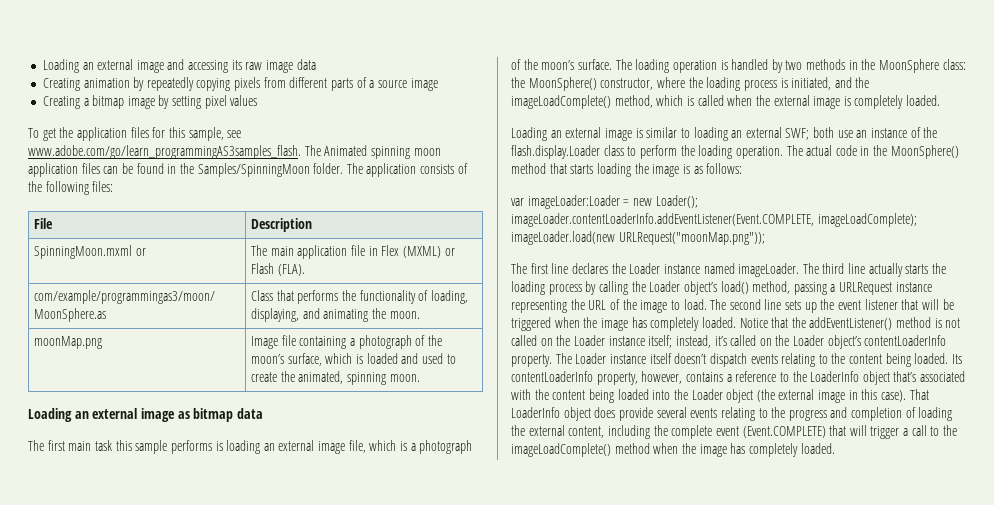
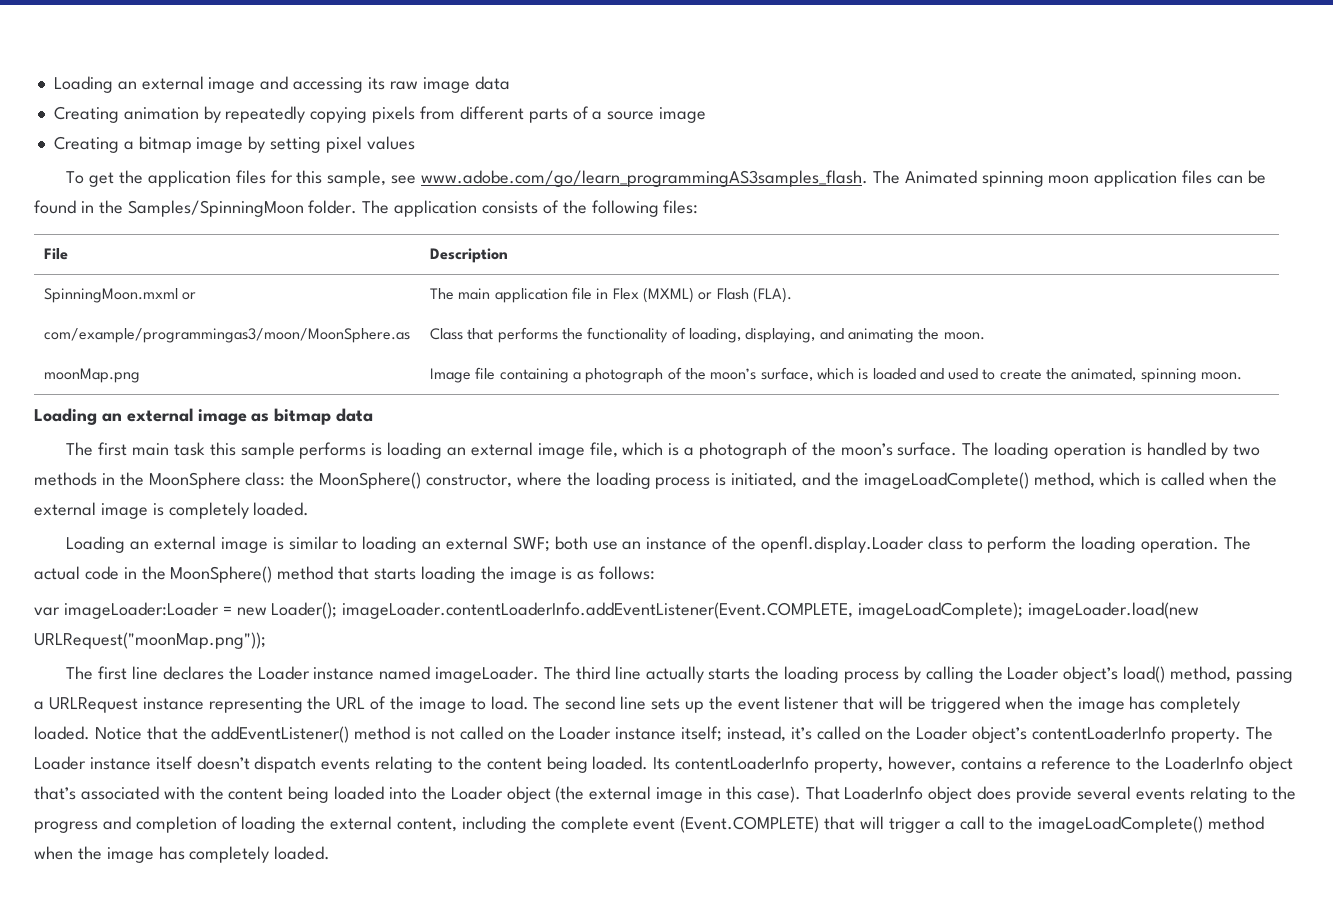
- Loading an external image is similar to loading an external SWF; both use an instance of the flash.display.Loader class to perform the loading operation.
+ Loading an external image is similar to loading an external SWF; both use an instance of the openfl.display.Loader class to perform the loading operation.

